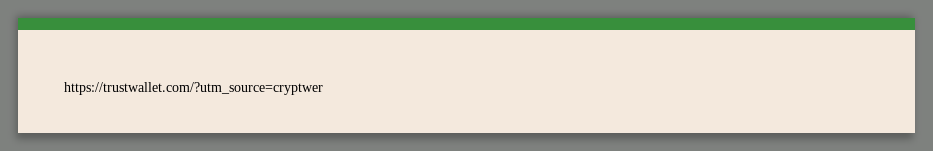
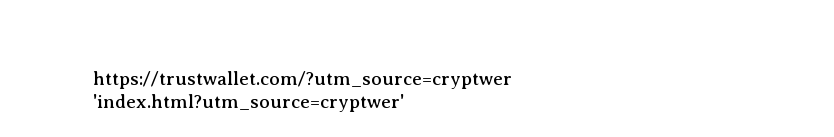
- https://trustwallet.com/?utm_source=cryptwer
+ https://trustwallet.com/?utm_source=cryptwer 'index.html?utm_source=cryptwer'

